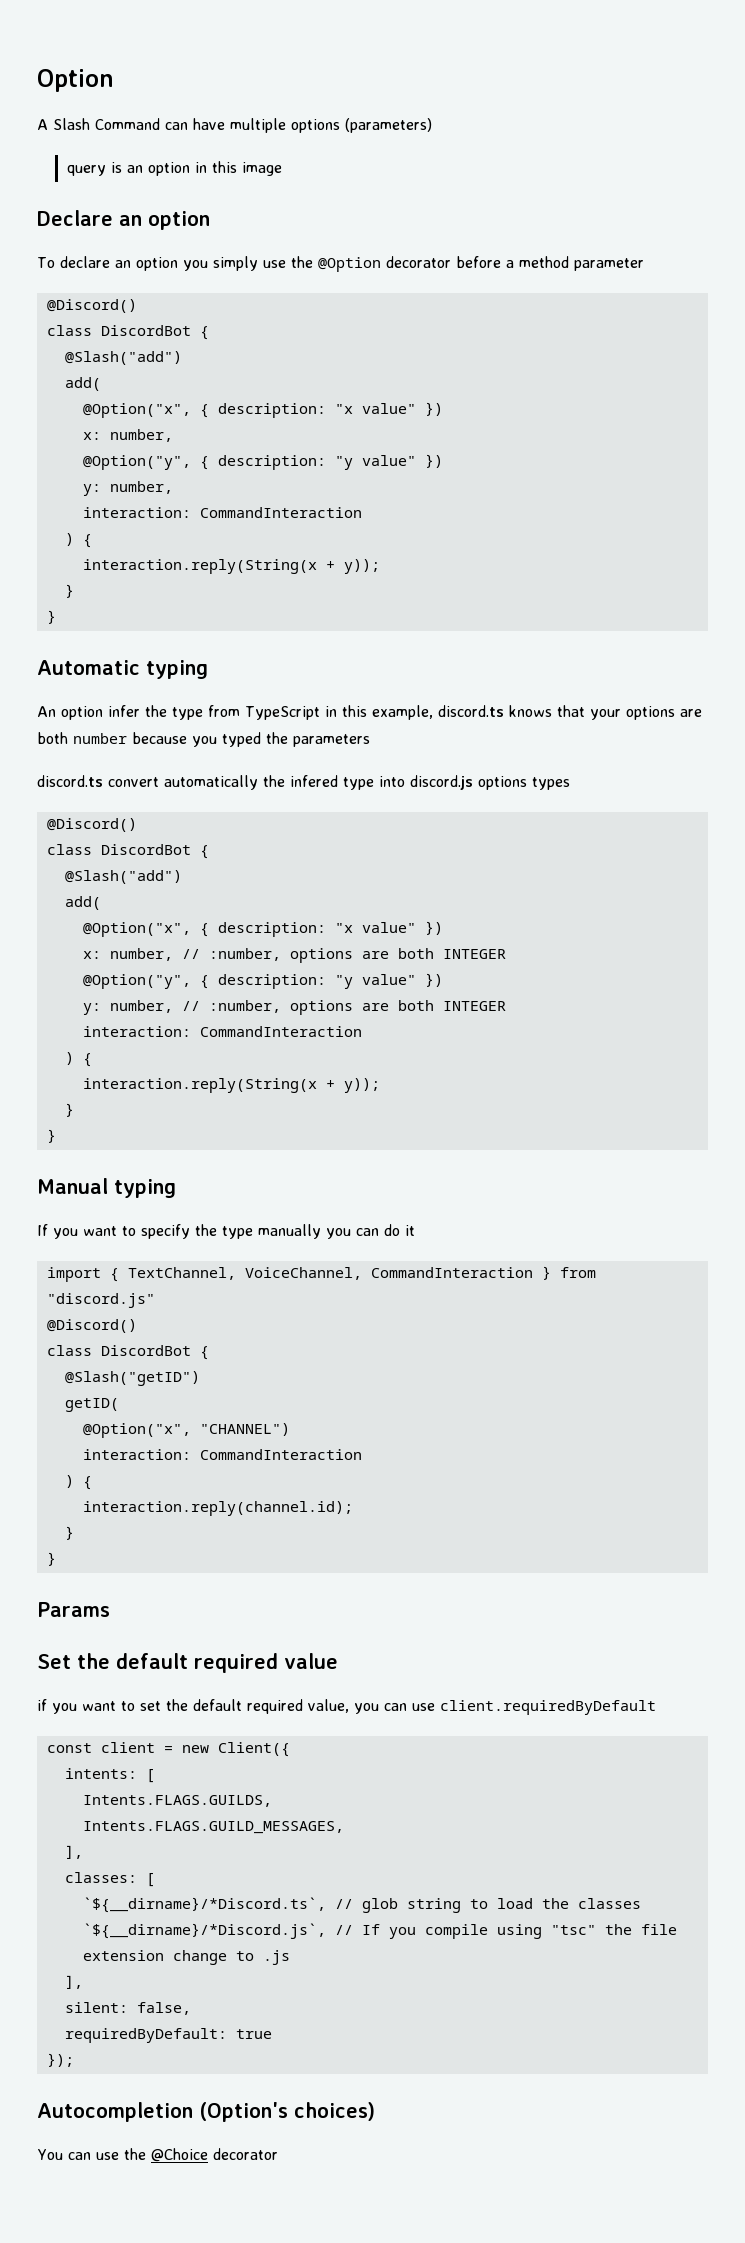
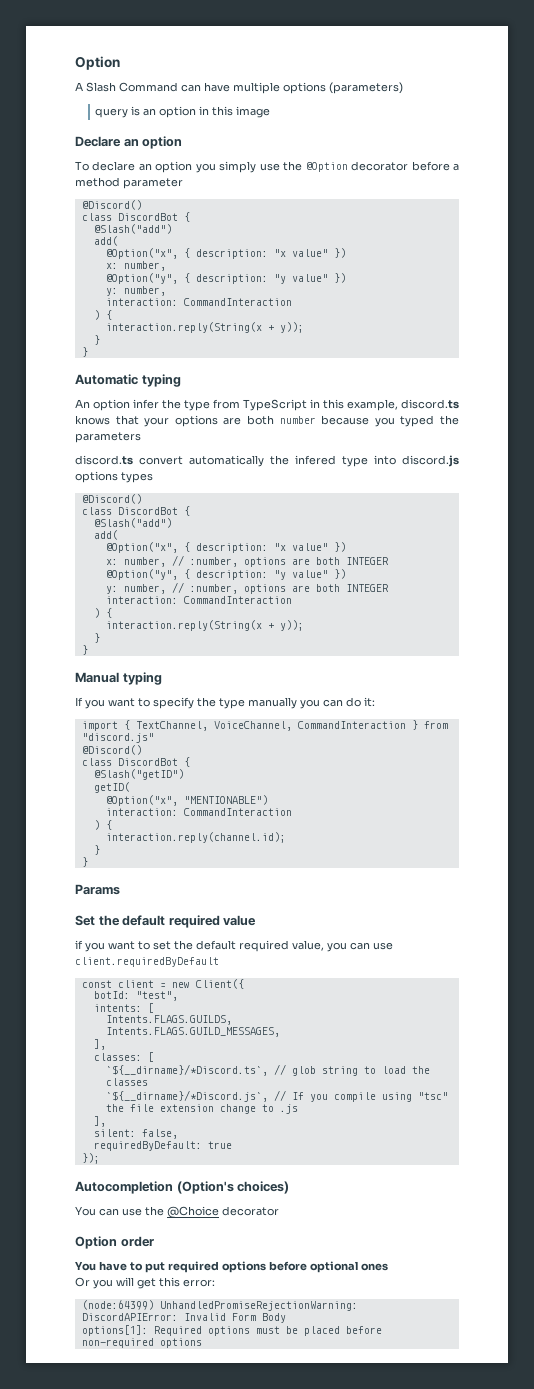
- If you want to specify the type manually you can do it
+ If you want to specify the type manually you can do it:
- @Option("x", "CHANNEL")
+ @Option("x", "MENTIONABLE")
+ botId: "test",
+ Option order
+ You have to put required options before optional ones
+ Or you will get this error:
+ (node:64399) UnhandledPromiseRejectionWarning: DiscordAPIError: Invalid Form Body
+ options[1]: Required options must be placed before non-required options

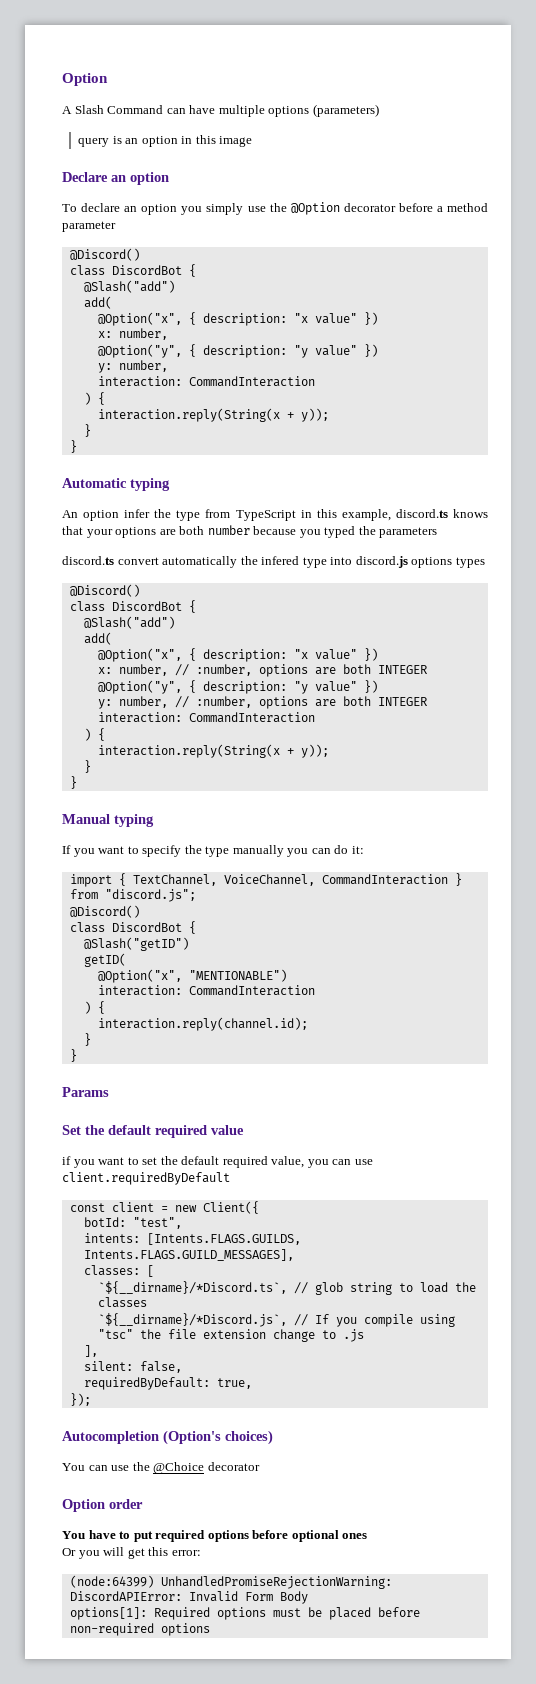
- import { TextChannel, VoiceChannel, CommandInteraction } from "discord.js"
+ import { TextChannel, VoiceChannel, CommandInteraction } from "discord.js";
- intents: [
- Intents.FLAGS.GUILDS,
- Intents.FLAGS.GUILD_MESSAGES,
- ],
+ intents: [Intents.FLAGS.GUILDS, Intents.FLAGS.GUILD_MESSAGES],
- requiredByDefault: true
+ requiredByDefault: true,

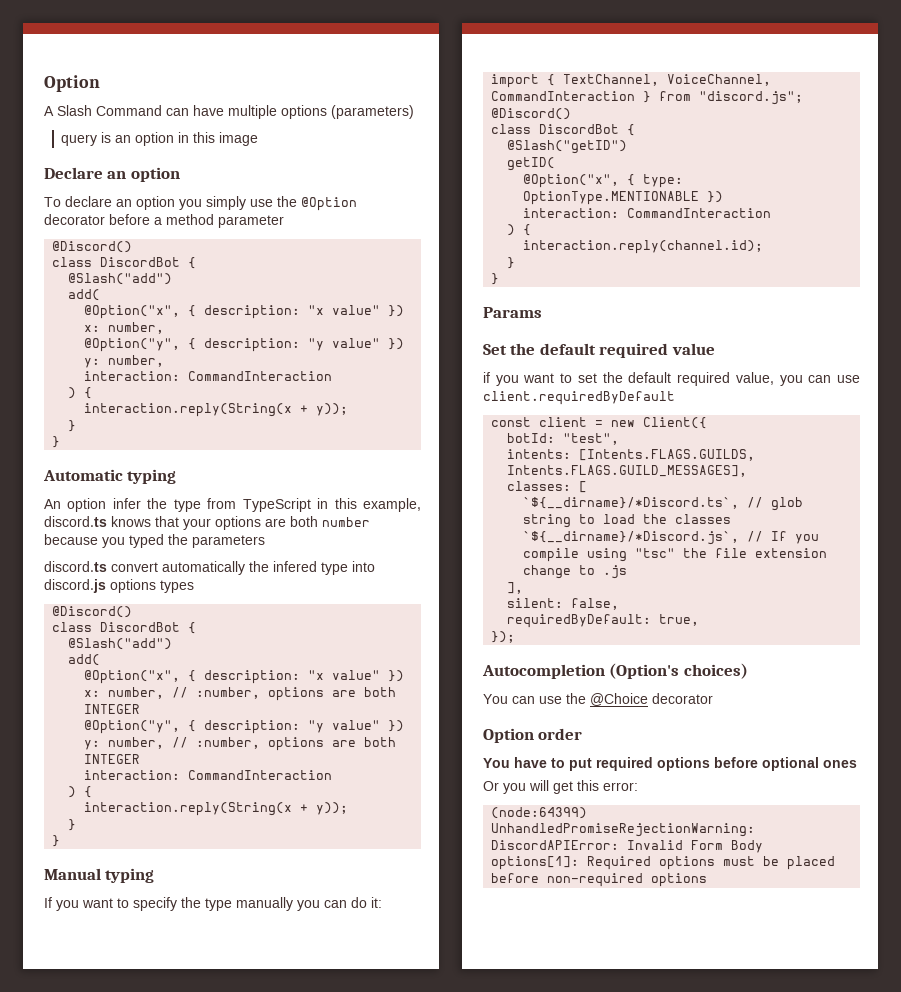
- @Option("x", "MENTIONABLE")
+ @Option("x", { type: OptionType.MENTIONABLE })

